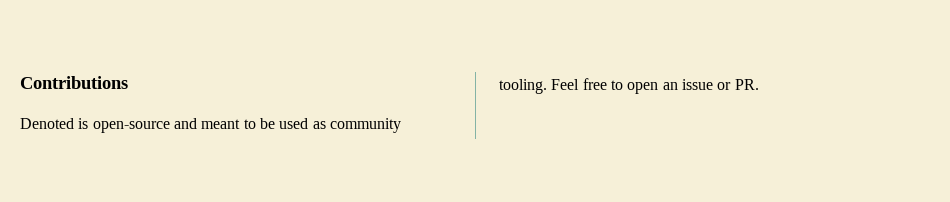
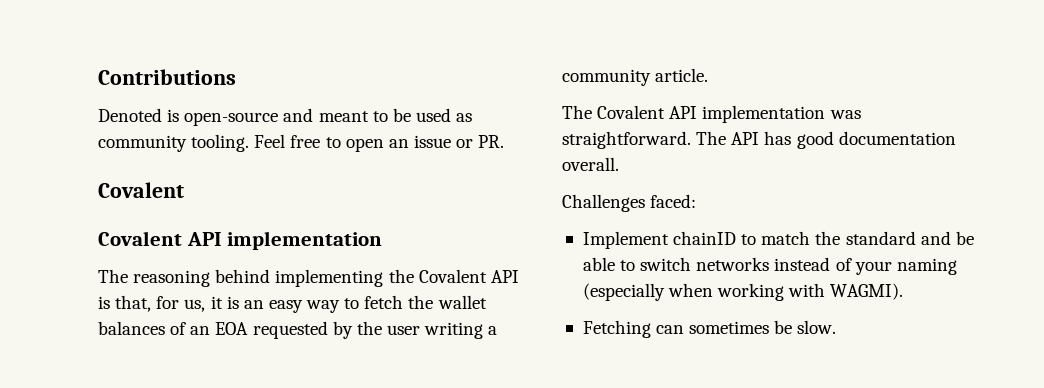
  Feel free to open an issue or PR.
+ Covalent
+ Covalent API implementation
+ The reasoning behind implementing the Covalent API is that, for us, it is an easy way to fetch the wallet balances of an EOA requested by the user writing a community article.
+ The Covalent API implementation was straightforward. The API has good documentation overall.
+ Challenges faced:
+ Implement chainID to match the standard and be able to switch networks instead of your naming (especially when working with WAGMI).
+ Fetching can sometimes be slow.

